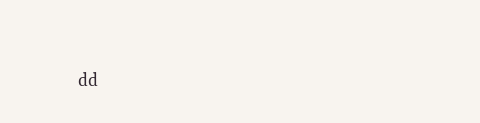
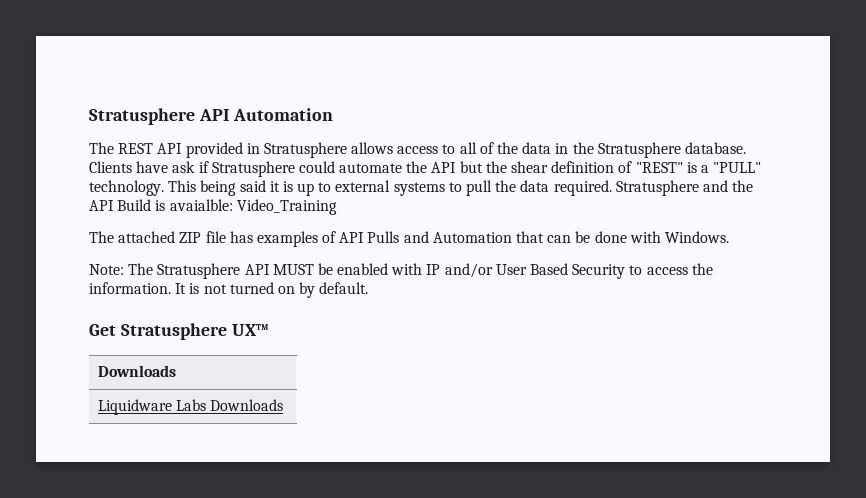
- dd
+ Stratusphere API Automation
+ The REST API provided in Stratusphere allows access to all of the data in the Stratusphere database. Clients have ask if Stratusphere could automate the API but the shear definition of "REST" is a "PULL" technology. This being said it is up to external systems to pull the data required. Stratusphere and the API Build is avaialble: Video_Training
+ The attached ZIP file has examples of API Pulls and Automation that can be done with Windows.
+ Note: The Stratusphere API MUST be enabled with IP and/or User Based Security to access the information. It is not turned on by default.
+ Get Stratusphere UX™
+ Downloads
+ Liquidware Labs Downloads

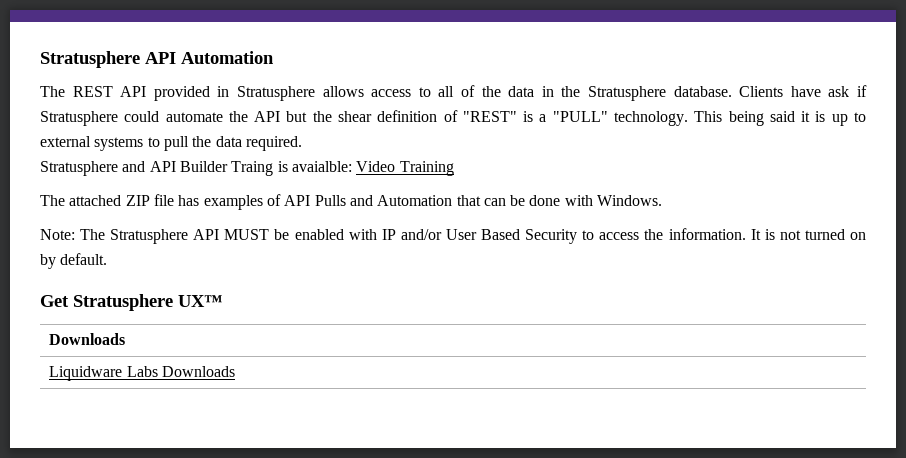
- This being said it is up to external systems to pull the data required. Stratusphere and the API Build is avaialble: Video_Training
+ This being said it is up to external systems to pull the data required.
+ Stratusphere and API Builder Traing is avaialble: Video Training

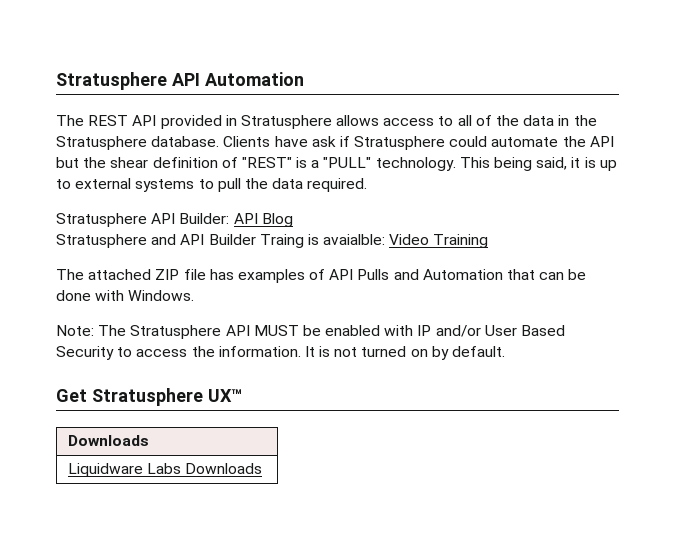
- This being said it is up to external systems to pull the data required.
+ This being said, it is up to external systems to pull the data required.
+ Stratusphere API Builder: API Blog

